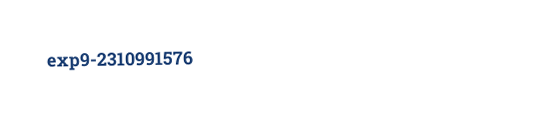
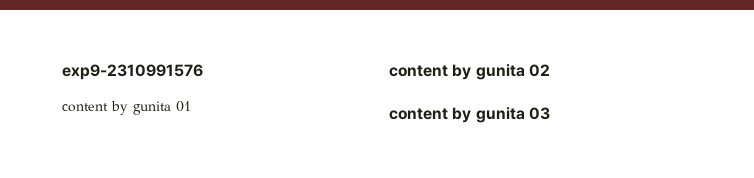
+ content by gunita 01
+ content by gunita 02
+ content by gunita 03

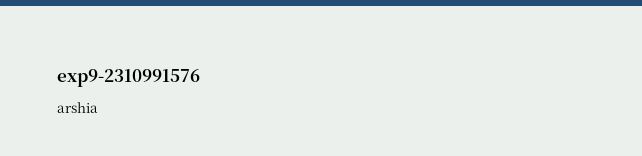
- content by gunita 01
- content by gunita 02
- content by gunita 03
+ arshia

